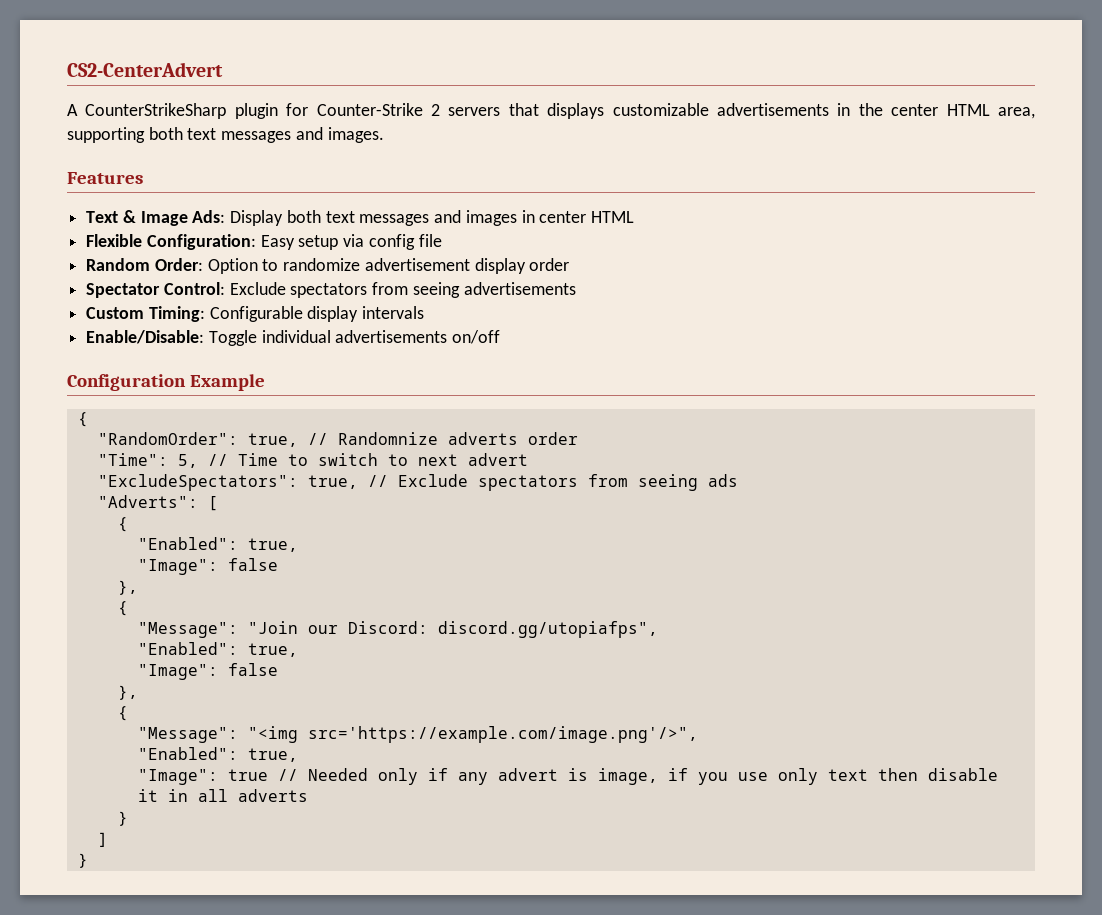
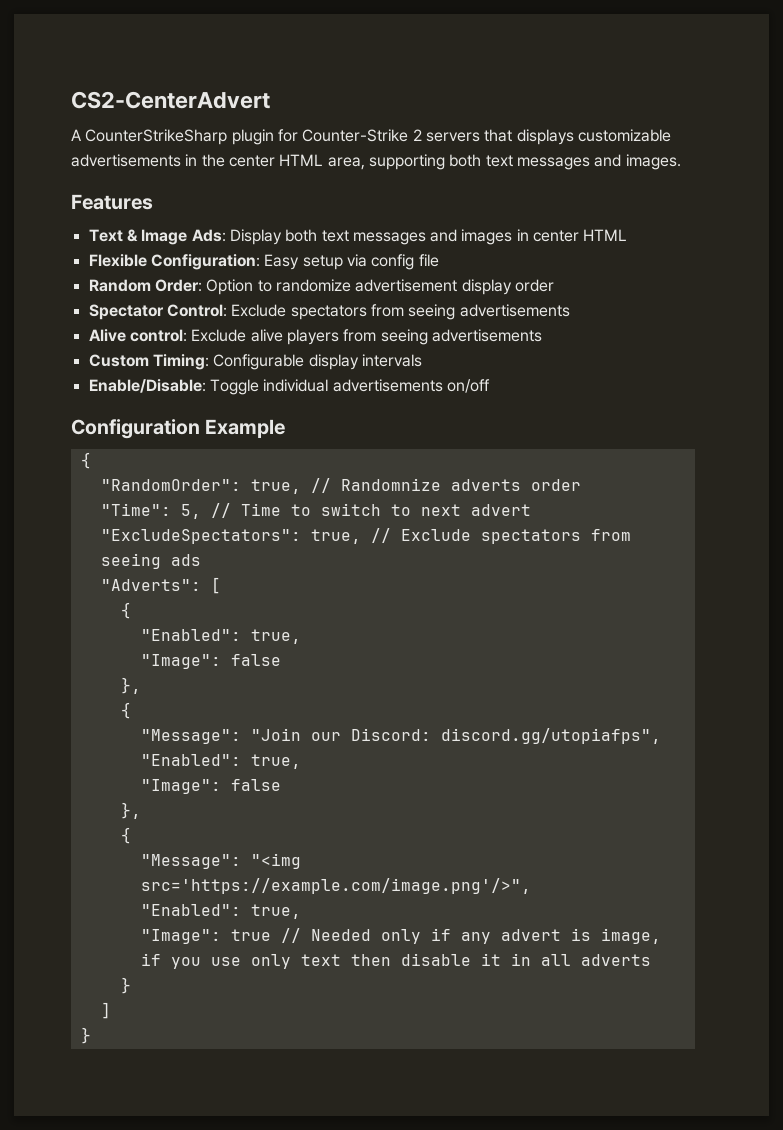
+ Alive control: Exclude alive players from seeing advertisements

